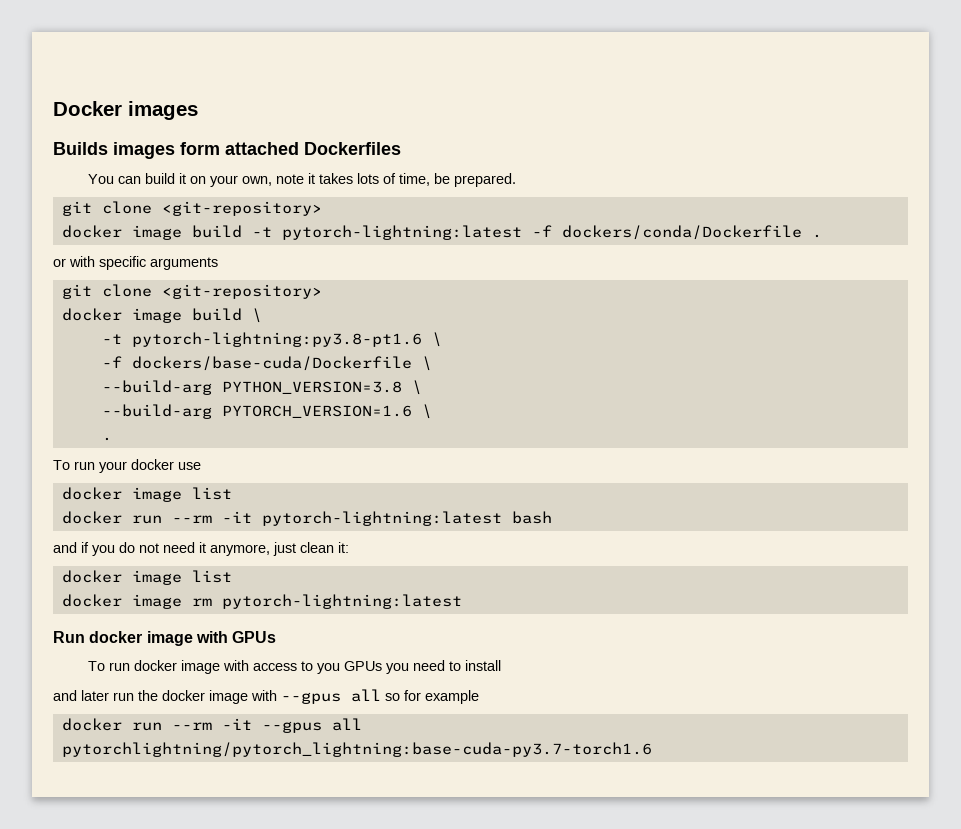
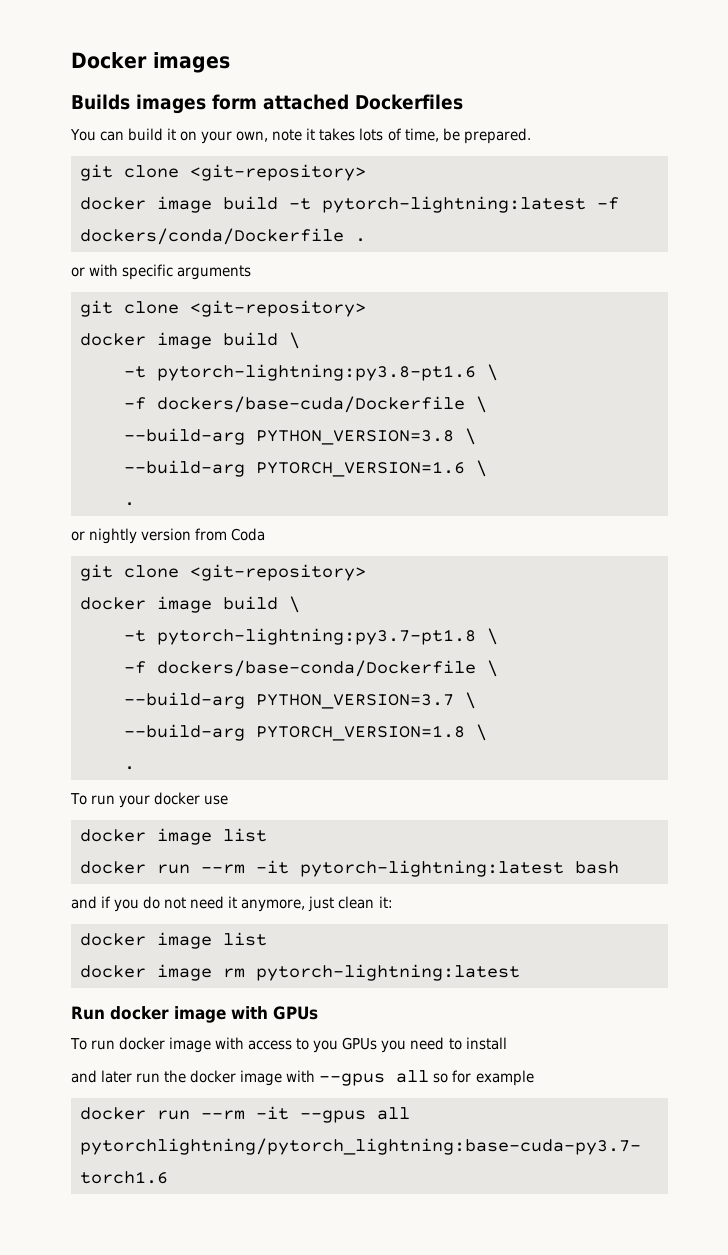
+ or nightly version from Coda
+ git clone <git-repository>
+ docker image build \
+ -t pytorch-lightning:py3.7-pt1.8 \
+ -f dockers/base-conda/Dockerfile \
+ --build-arg PYTHON_VERSION=3.7 \
+ --build-arg PYTORCH_VERSION=1.8 \
+ .

